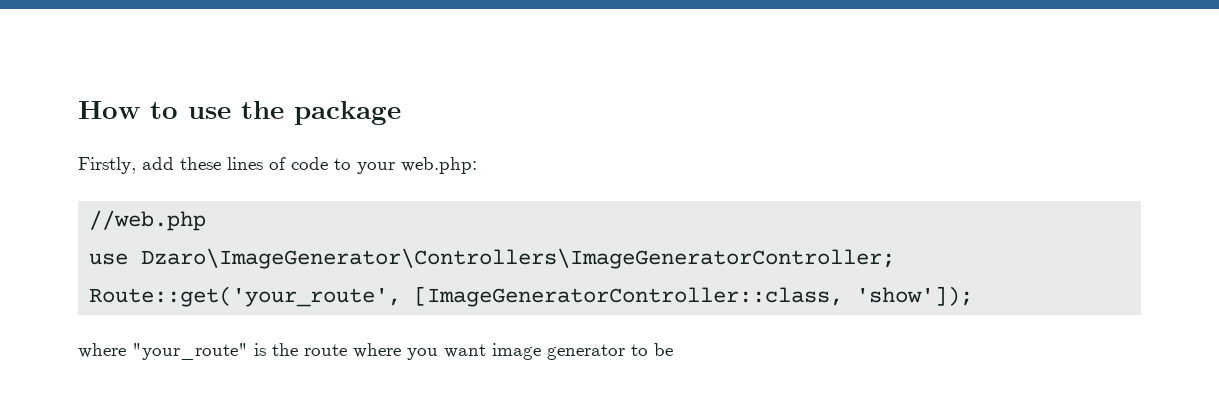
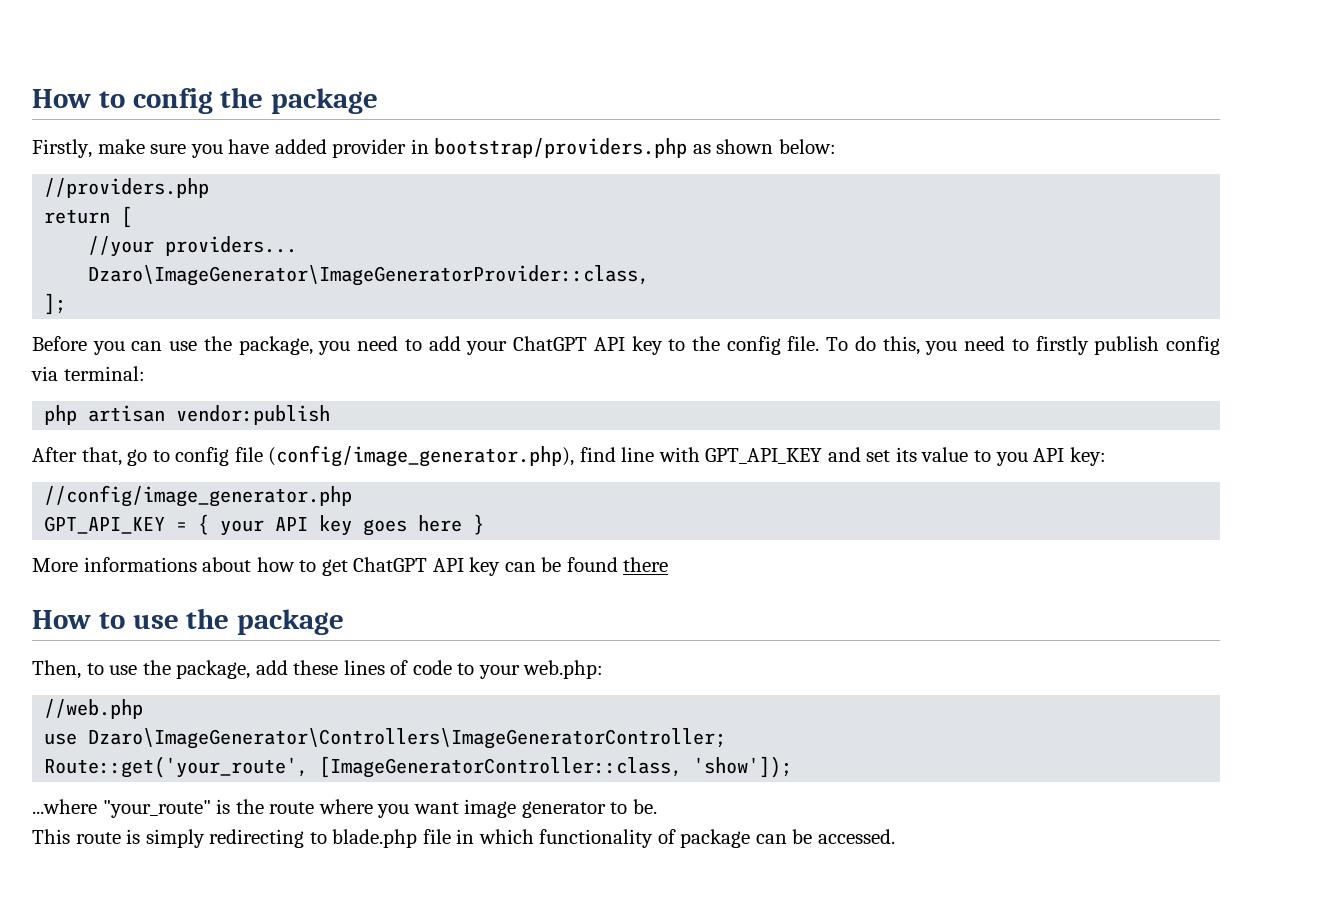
+ How to config the package
+ Firstly, make sure you have added provider in bootstrap/providers.php as shown below:
+ //providers.php
+ return [
+ //your providers...
+ Dzaro\ImageGenerator\ImageGeneratorProvider::class,
+ ];
+ Before you can use the package, you need to add your ChatGPT API key to the config file. To do this, you need to firstly publish config via terminal:
+ php artisan vendor:publish
+ After that, go to config file (config/image_generator.php), find line with GPT_API_KEY and set its value to you API key:
+ //config/image_generator.php
+ GPT_API_KEY = { your API key goes here }
+ More informations about how to get ChatGPT API key can be found there
  How to use the package
- Firstly, add these lines of code to your web.php:
+ Then, to use the package, add these lines of code to your web.php:
- where "your_route" is the route where you want image generator to be
+ ...where "your_route" is the route where you want image generator to be.
+ This route is simply redirecting to blade.php file in which functionality of package can be accessed.

